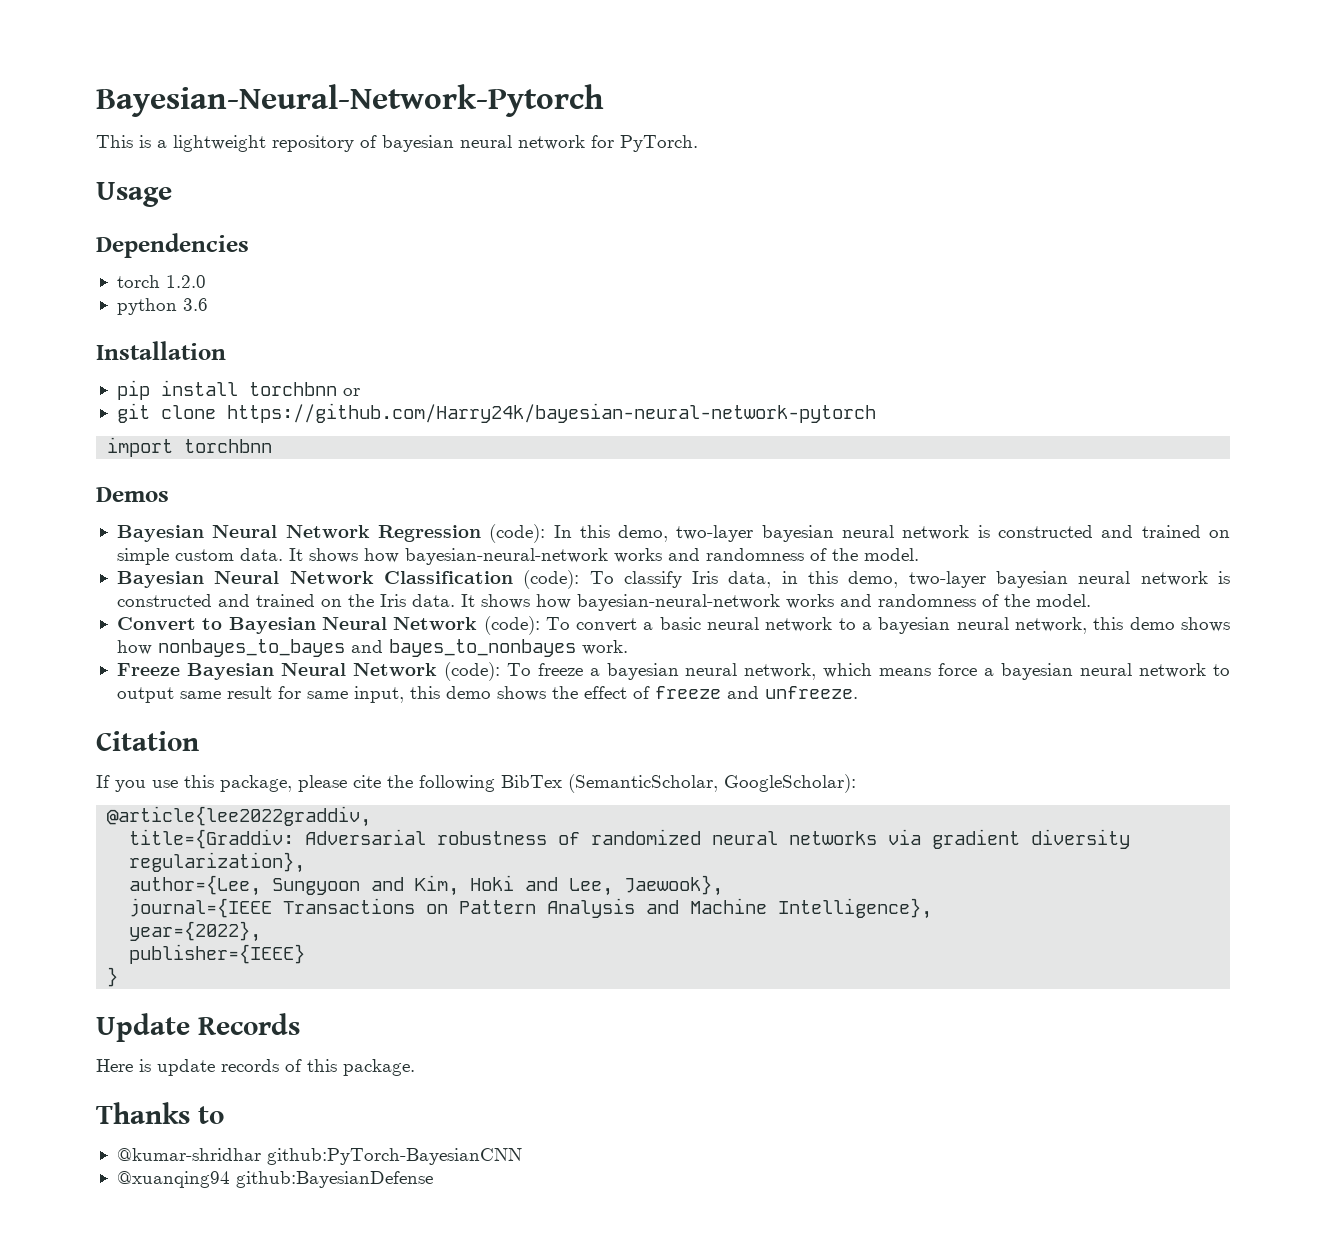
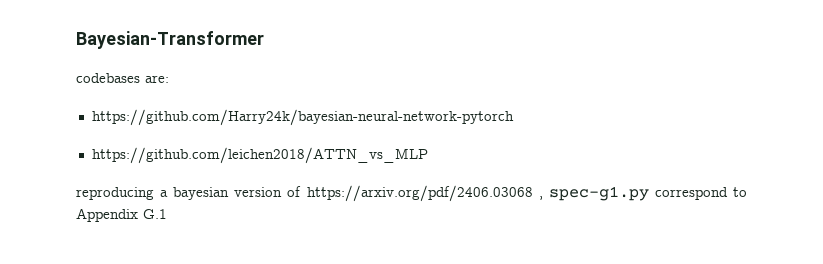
- Bayesian-Neural-Network-Pytorch
- This is a lightweight repository of bayesian neural network for PyTorch.
- Usage
- Dependencies
- torch 1.2.0
- python 3.6
- Installation
- pip install torchbnn or
- git clone https://github.com/Harry24k/bayesian-neural-network-pytorch
- import torchbnn
- Demos
- Bayesian Neural Network Regression (code): In this demo, two-layer bayesian neural network is constructed and trained on simple custom data. It shows how bayesian-neural-network works and randomness of the model.
- Bayesian Neural Network Classification (code): To classify Iris data, in this demo, two-layer bayesian neural network is constructed and trained on the Iris data. It shows how bayesian-neural-network works and randomness of the model.
- Convert to Bayesian Neural Network (code): To convert a basic neural network to a bayesian neural network, this demo shows how nonbayes_to_bayes and bayes_to_nonbayes work.
- Freeze Bayesian Neural Network (code): To freeze a bayesian neural network, which means force a bayesian neural network to output same result for same input, this demo shows the effect of freeze and unfreeze.
- Citation
- If you use this package, please cite the following BibTex (SemanticScholar, GoogleScholar):
- @article{lee2022graddiv,
- title={Graddiv: Adversarial robustness of randomized neural networks via gradient diversity regularization},
- author={Lee, Sungyoon and Kim, Hoki and Lee, Jaewook},
- journal={IEEE Transactions on Pattern Analysis and Machine Intelligence},
- year={2022},
- publisher={IEEE}
- }
- Update Records
- Here is update records of this package.
- Thanks to
- @kumar-shridhar github:PyTorch-BayesianCNN
- @xuanqing94 github:BayesianDefense
+ Bayesian-Transformer
+ codebases are:
+ https://github.com/Harry24k/bayesian-neural-network-pytorch
+ https://github.com/leichen2018/ATTN_vs_MLP
+ reproducing a bayesian version of https://arxiv.org/pdf/2406.03068 , spec-g1.py correspond to Appendix G.1

